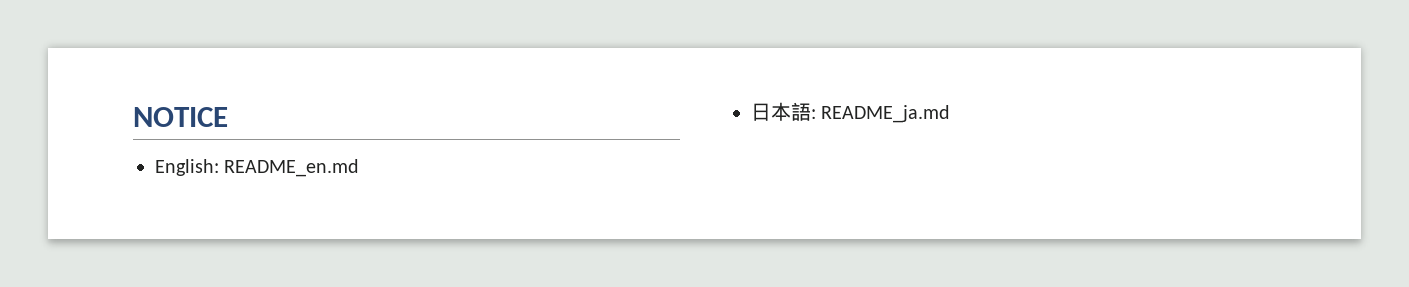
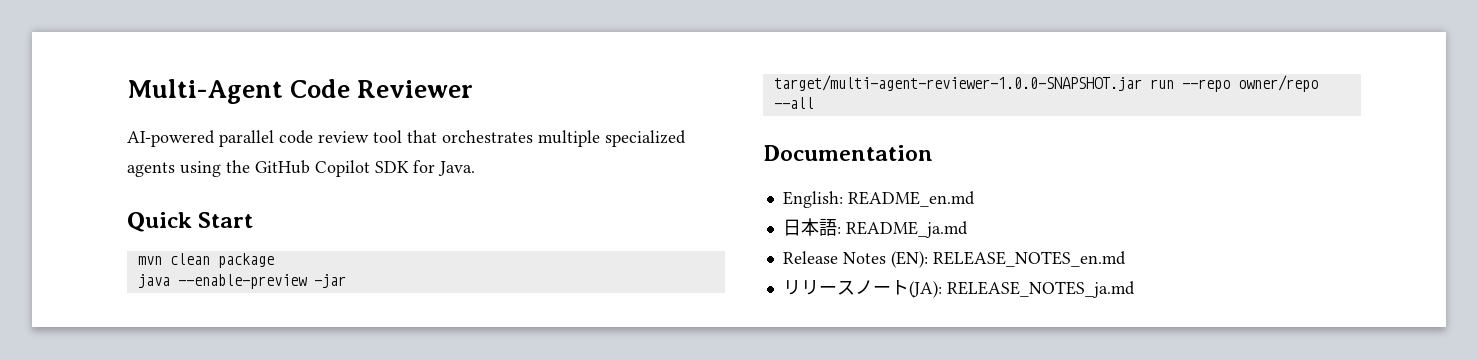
- NOTICE
+ Multi-Agent Code Reviewer
+ AI-powered parallel code review tool that orchestrates multiple specialized agents using the GitHub Copilot SDK for Java.
+ Quick Start
+ mvn clean package
+ java --enable-preview -jar target/multi-agent-reviewer-1.0.0-SNAPSHOT.jar run --repo owner/repo --all
+ Documentation
+ Release Notes (EN): RELEASE_NOTES_en.md
+ リリースノート(JA): RELEASE_NOTES_ja.md

